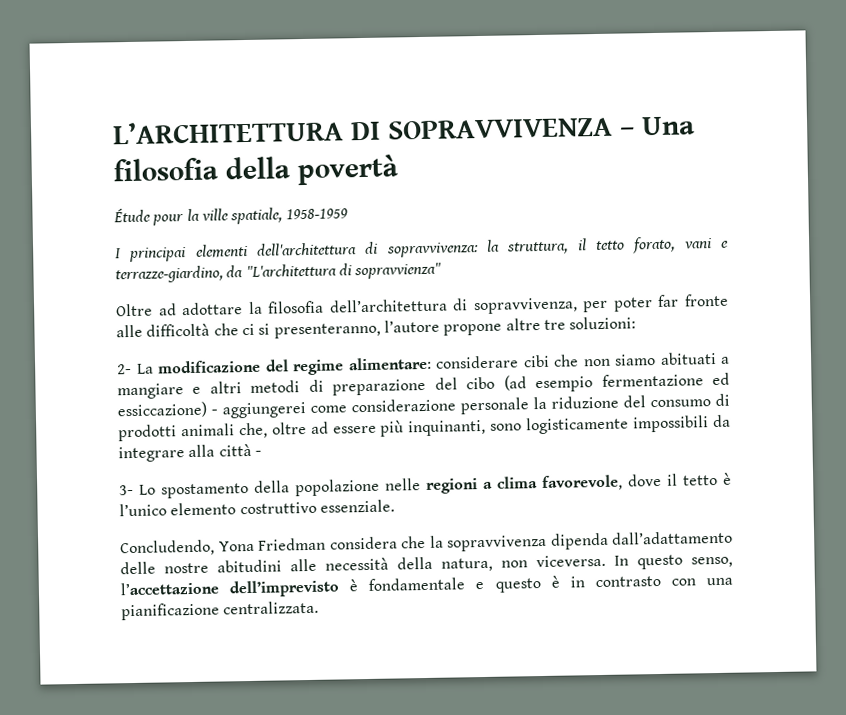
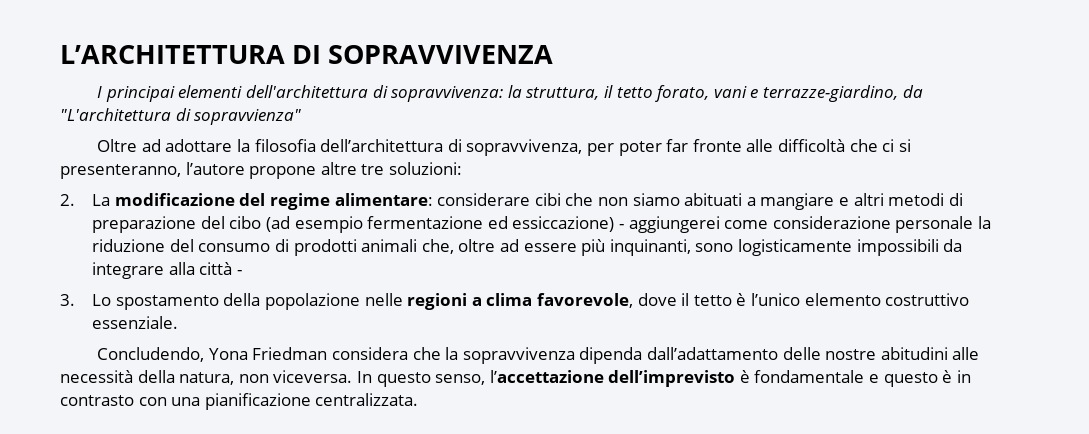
- L’ARCHITETTURA DI SOPRAVVIVENZA – Una filosofia della povertà
- Étude pour la ville spatiale, 1958-1959
+ L’ARCHITETTURA DI SOPRAVVIVENZA
- 2- La modificazione del regime alimentare: considerare cibi che non siamo abituati a mangiare e altri metodi di preparazione del cibo (ad esempio fermentazione ed essiccazione) - aggiungerei come considerazione personale la riduzione del consumo di prodotti animali che, oltre ad essere più inquinanti, sono logisticamente impossibili da integrare alla città -
+ 2. La modificazione del regime alimentare: considerare cibi che non siamo abituati a mangiare e altri metodi di preparazione del cibo (ad esempio fermentazione ed essiccazione) - aggiungerei come considerazione personale la riduzione del consumo di prodotti animali che, oltre ad essere più inquinanti, sono logisticamente impossibili da integrare alla città -
- 3- Lo spostamento della popolazione nelle regioni a clima favorevole, dove il tetto è l’unico elemento costruttivo essenziale.
+ 3. Lo spostamento della popolazione nelle regioni a clima favorevole, dove il tetto è l’unico elemento costruttivo essenziale.

